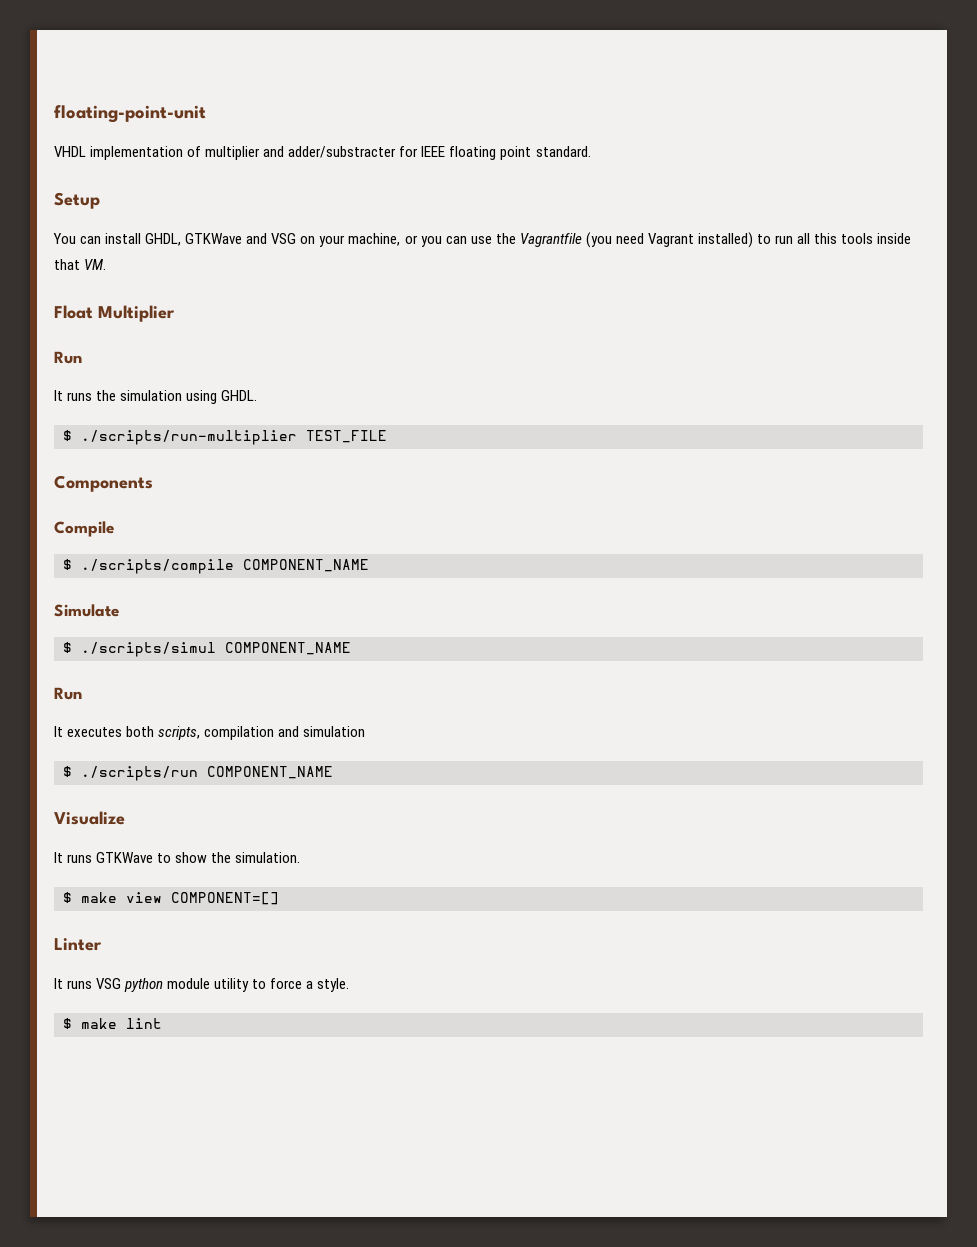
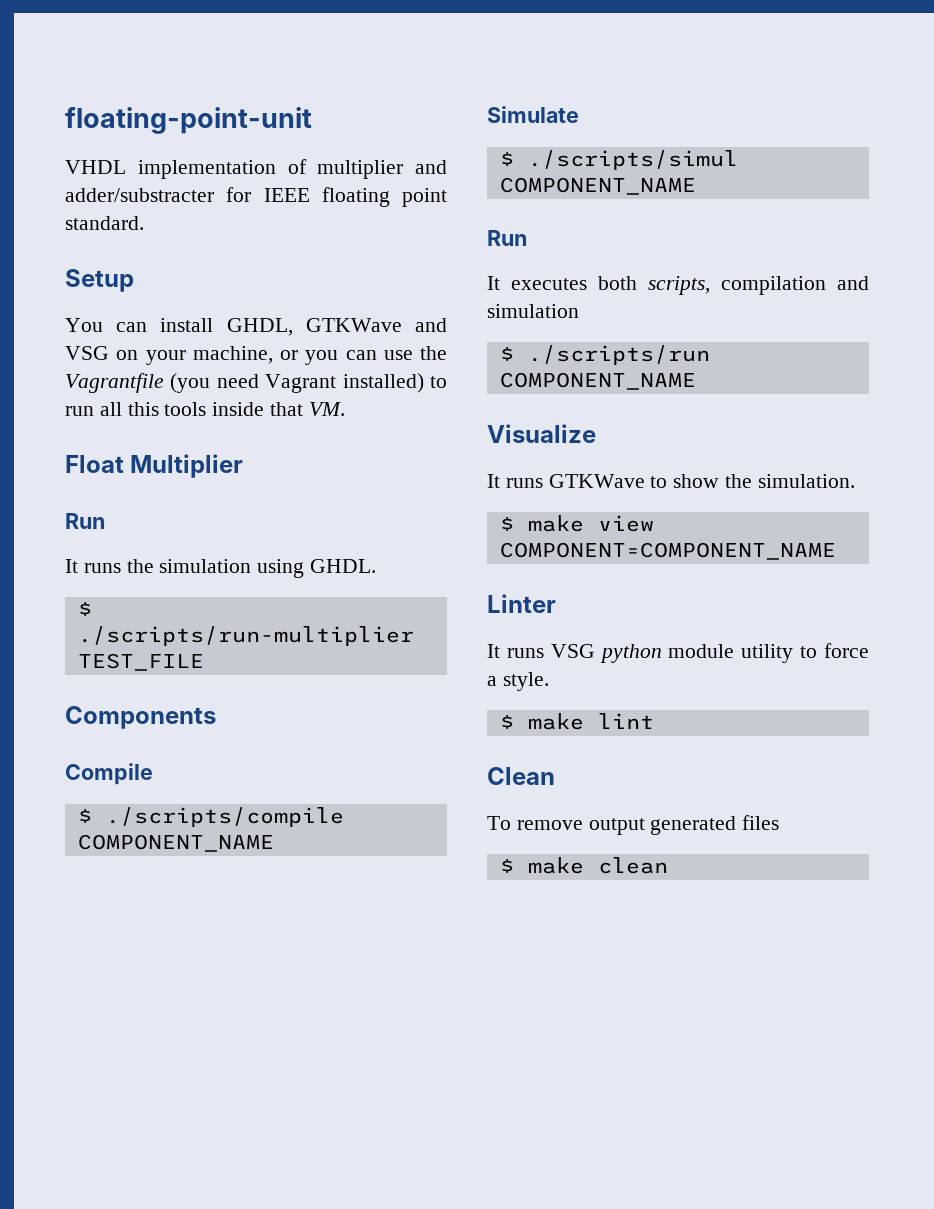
- $ make view COMPONENT=[]
+ $ make view COMPONENT=COMPONENT_NAME
+ Clean
+ To remove output generated files
+ $ make clean

